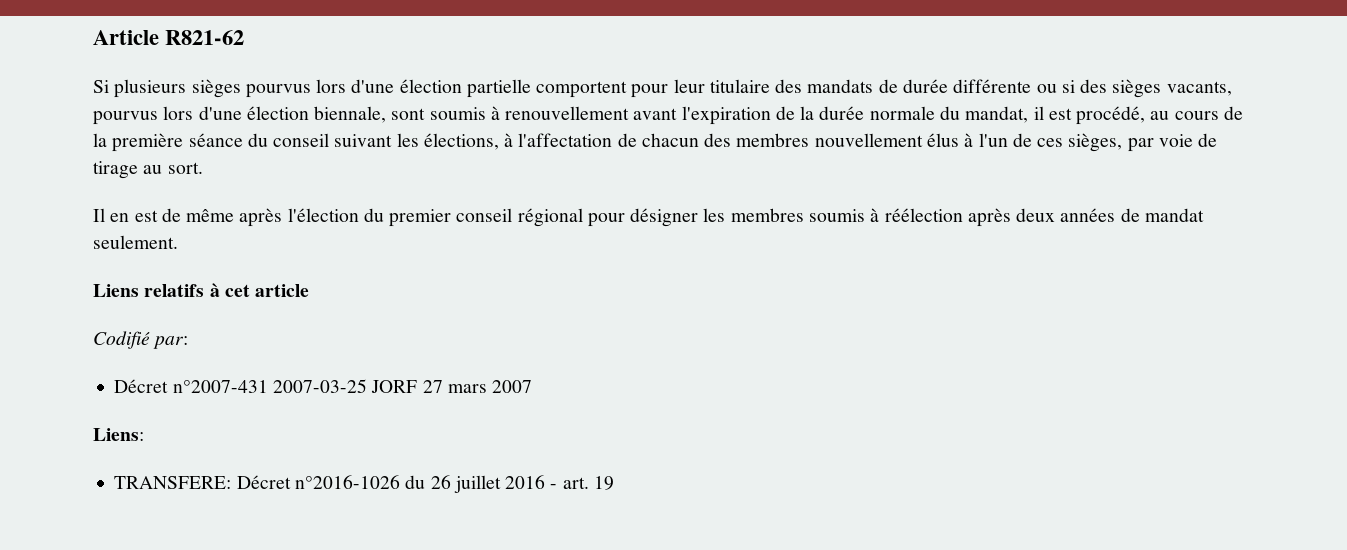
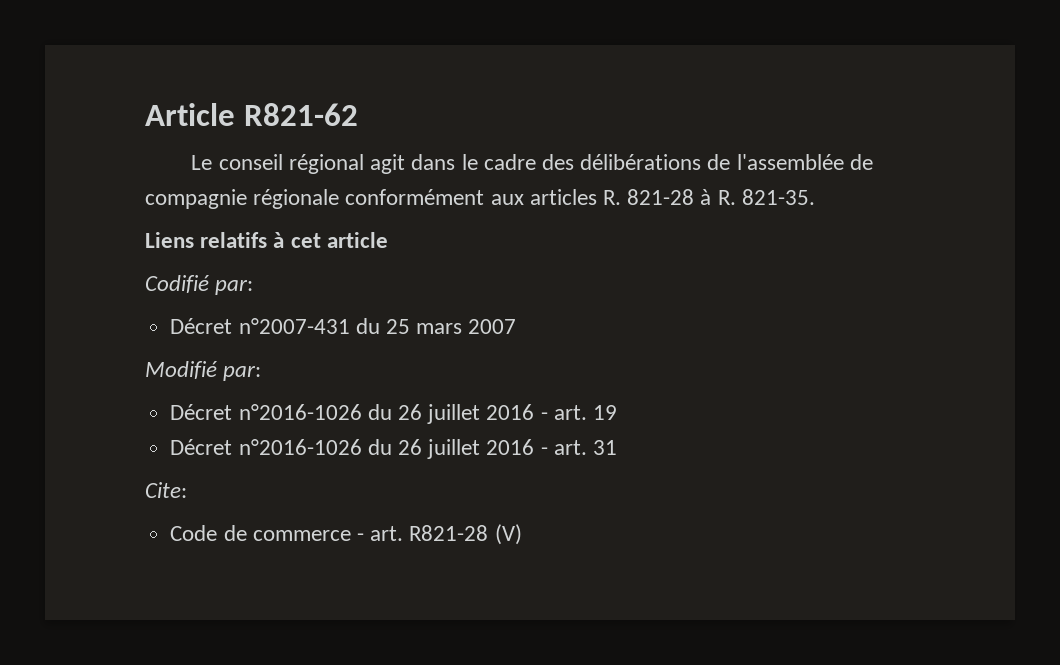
- Si plusieurs sièges pourvus lors d'une élection partielle comportent pour leur titulaire des mandats de durée différente ou si des sièges vacants, pourvus lors d'une élection biennale, sont soumis à renouvellement avant l'expiration de la durée normale du mandat, il est procédé, au cours de la première séance du conseil suivant les élections, à l'affectation de chacun des membres nouvellement élus à l'un de ces sièges, par voie de tirage au sort.
- Il en est de même après l'élection du premier conseil régional pour désigner les membres soumis à réélection après deux années de mandat seulement.
+ Le conseil régional agit dans le cadre des délibérations de l'assemblée de compagnie régionale conformément aux articles R. 821-28 à R. 821-35.
- Décret n°2007-431 2007-03-25 JORF 27 mars 2007
+ Décret n°2007-431 du 25 mars 2007
- Liens:
- TRANSFERE: Décret n°2016-1026 du 26 juillet 2016 - art. 19
+ Modifié par:
+ Décret n°2016-1026 du 26 juillet 2016 - art. 19
+ Décret n°2016-1026 du 26 juillet 2016 - art. 31
+ Cite:
+ Code de commerce - art. R821-28 (V)

